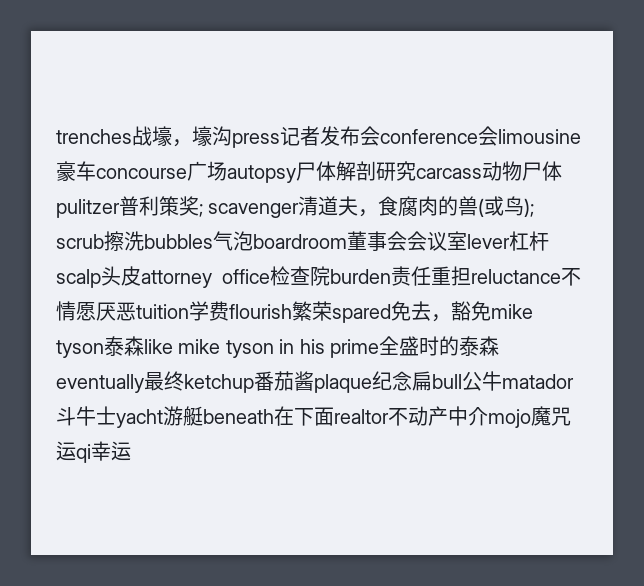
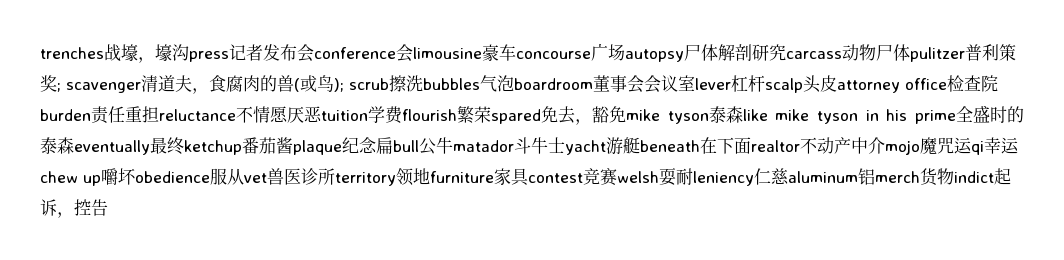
- scrub擦洗bubbles气泡boardroom董事会会议室lever杠杆scalp头皮attorney office检查院burden责任重担reluctance不情愿厌恶tuition学费flourish繁荣spared免去，豁免mike tyson泰森like mike tyson in his prime全盛时的泰森eventually最终ketchup番茄酱plaque纪念扁bull公牛matador斗牛士yacht游艇beneath在下面realtor不动产中介mojo魔咒运qi幸运
+ scrub擦洗bubbles气泡boardroom董事会会议室lever杠杆scalp头皮attorney office检查院burden责任重担reluctance不情愿厌恶tuition学费flourish繁荣spared免去，豁免mike tyson泰森like mike tyson in his prime全盛时的泰森eventually最终ketchup番茄酱plaque纪念扁bull公牛matador斗牛士yacht游艇beneath在下面realtor不动产中介mojo魔咒运qi幸运chew up嚼坏obedience服从vet兽医诊所territory领地furniture家具contest竞赛welsh耍耐leniency仁慈aluminum铝merch货物indict起诉，控告

